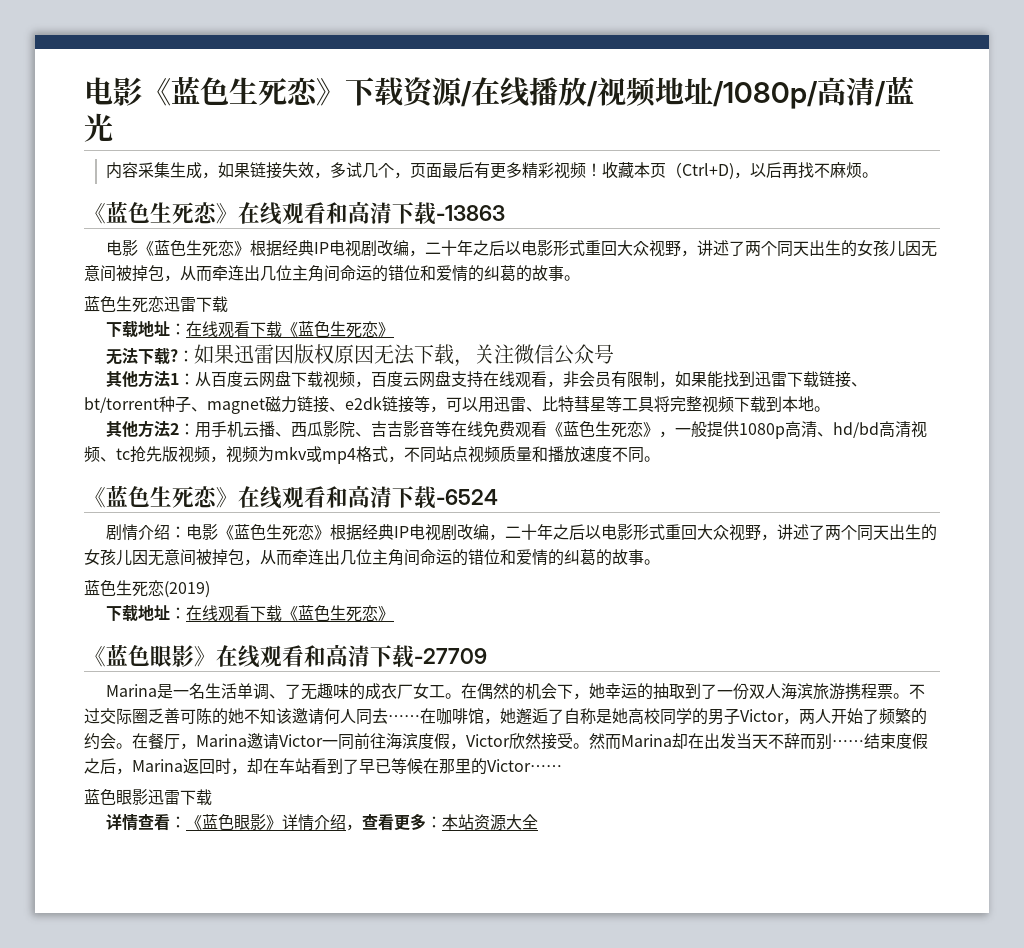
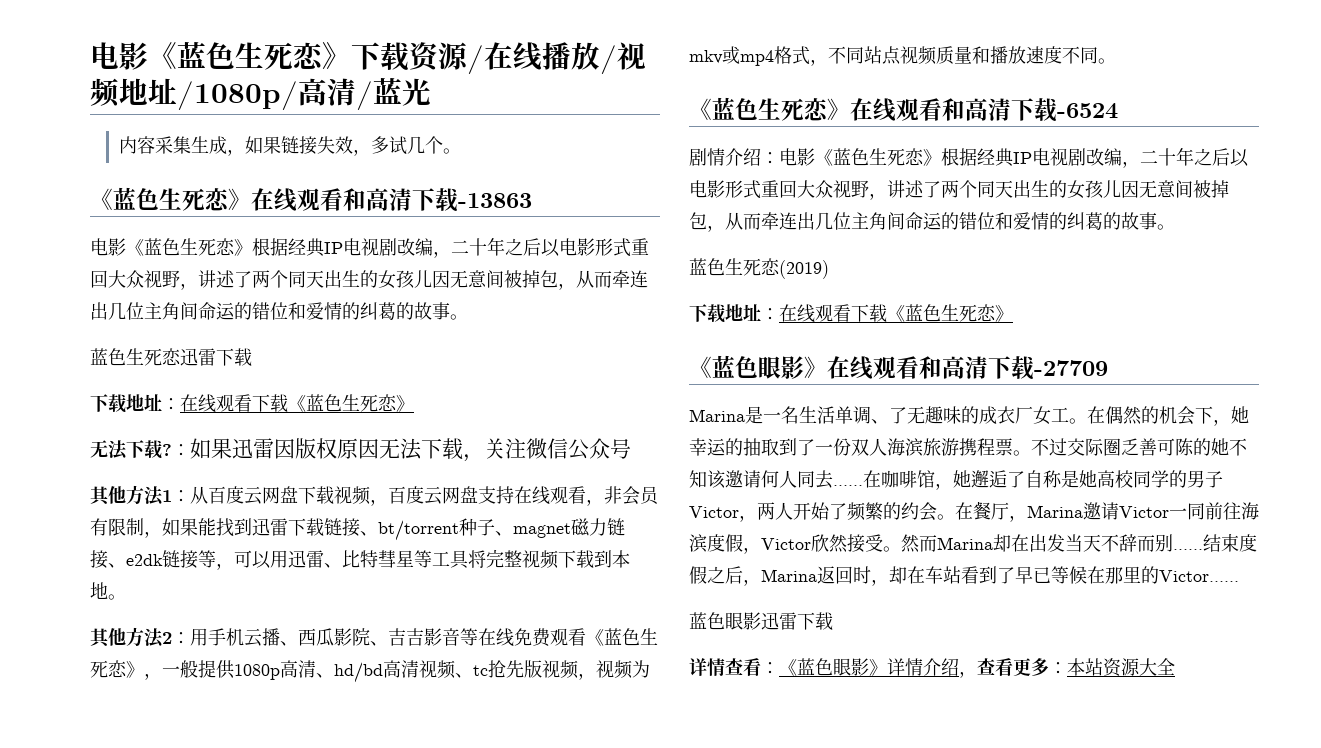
- 内容采集生成，如果链接失效，多试几个，页面最后有更多精彩视频！收藏本页（Ctrl+D)，以后再找不麻烦。
+ 内容采集生成，如果链接失效，多试几个。

